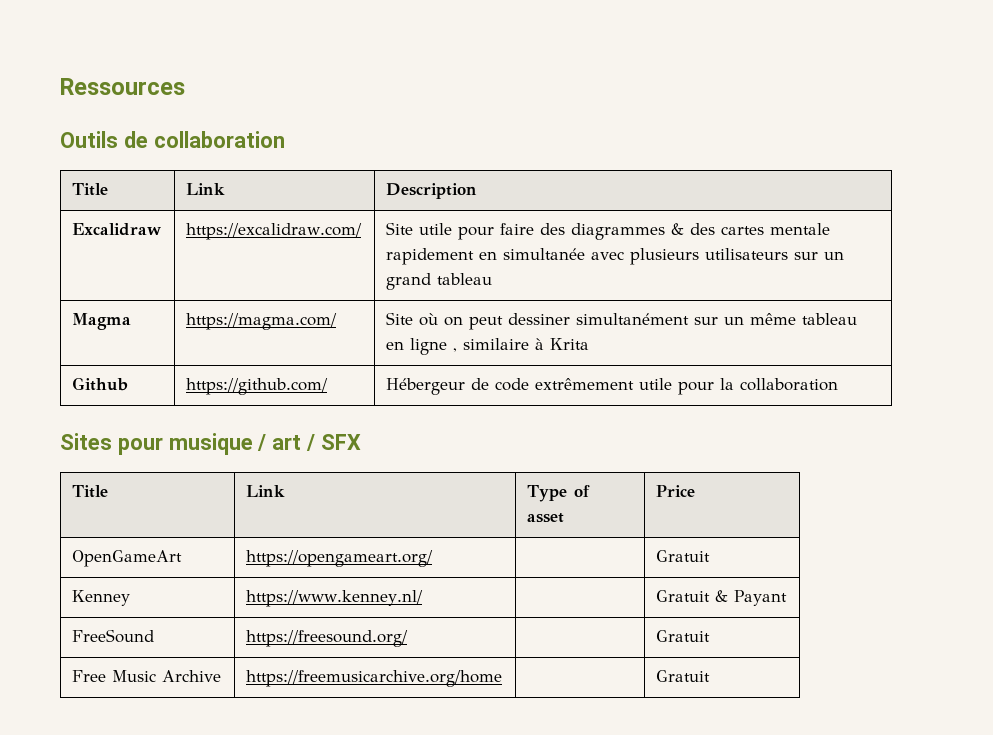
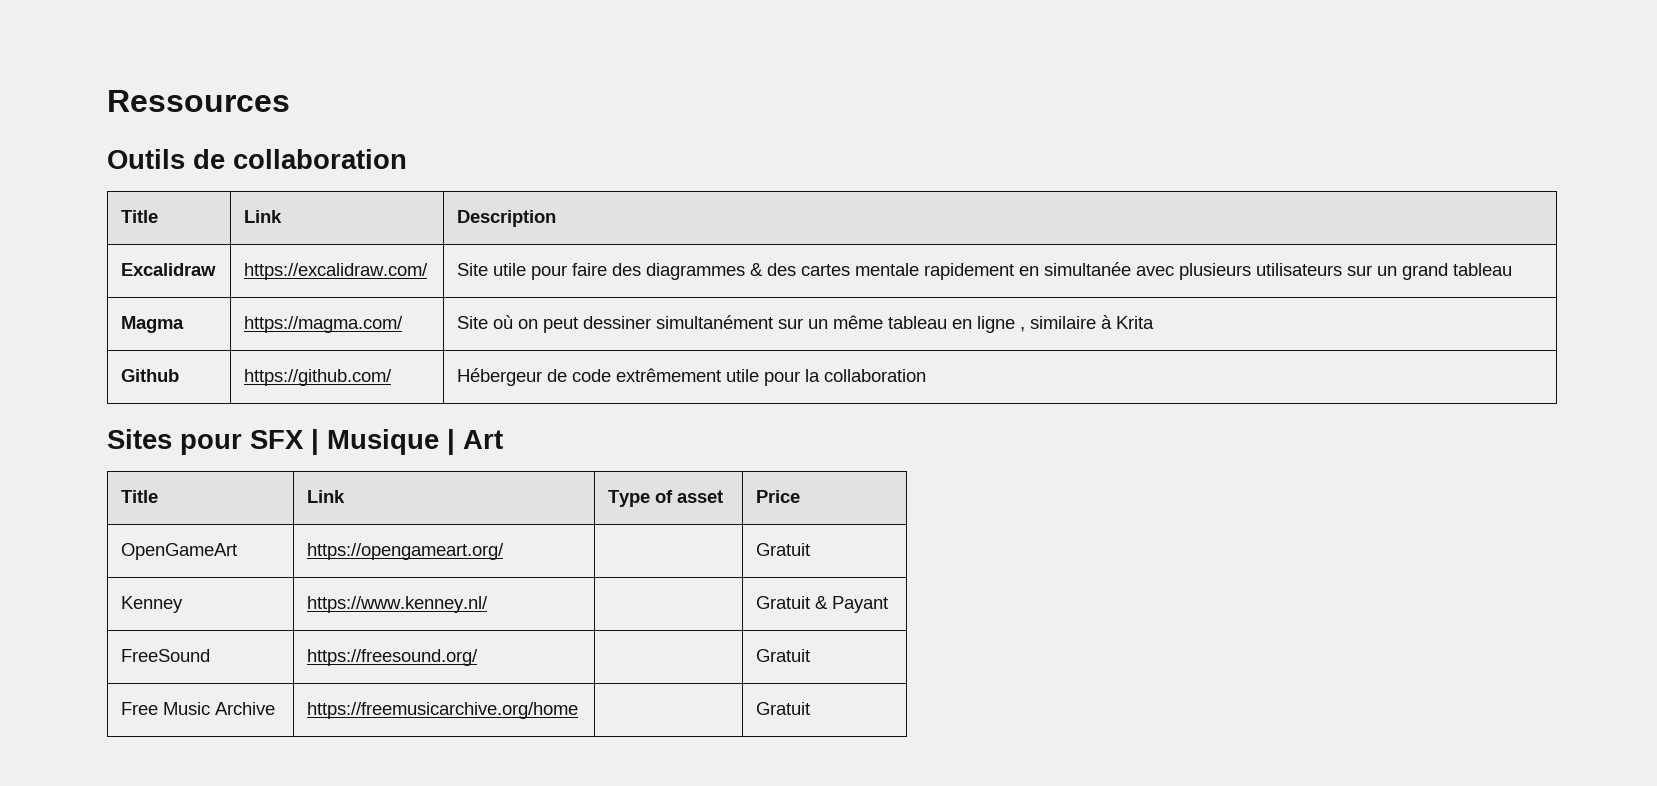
- Sites pour musique / art / SFX
+ Sites pour SFX | Musique | Art

